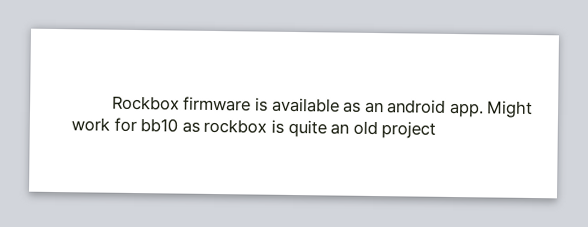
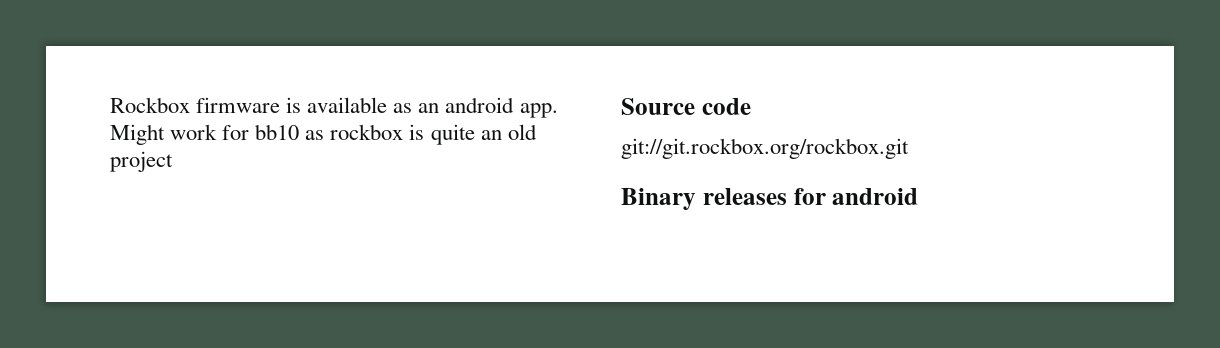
+ Source code
+ git://git.rockbox.org/rockbox.git
+ Binary releases for android

